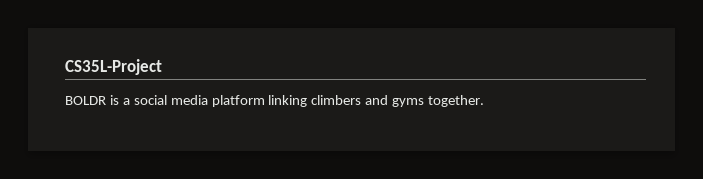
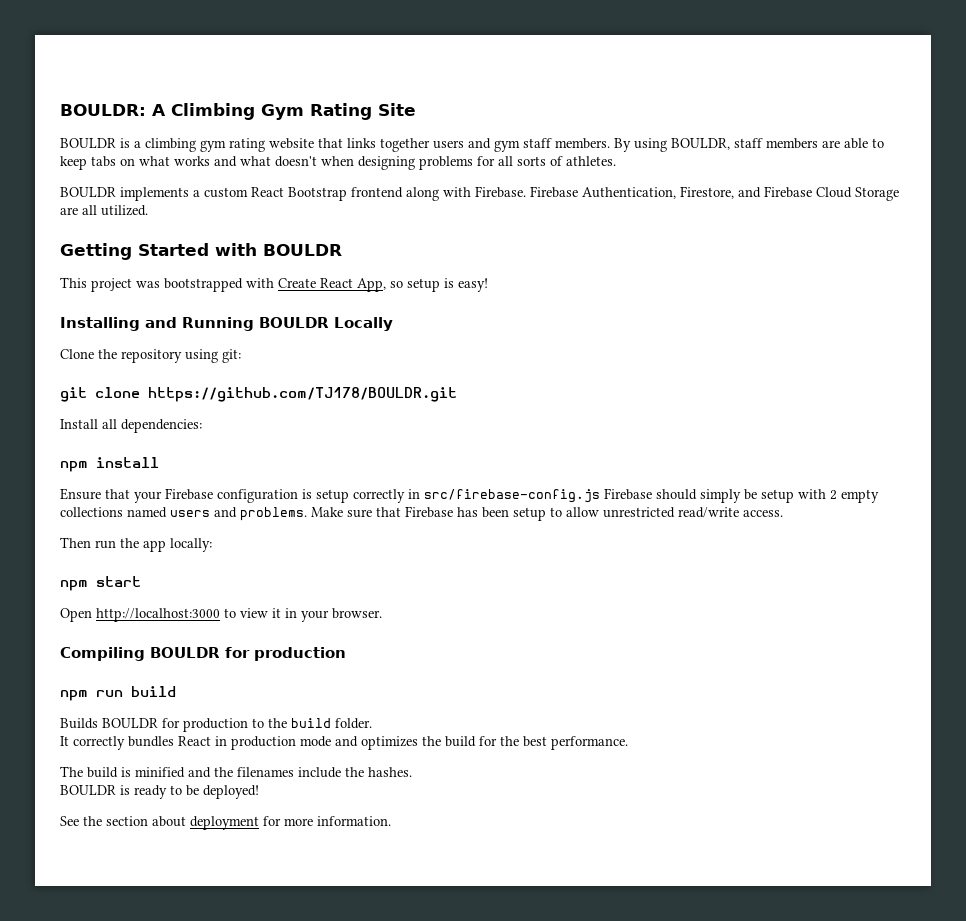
- CS35L-Project
- BOLDR is a social media platform linking climbers and gyms together.
+ BOULDR: A Climbing Gym Rating Site
+ BOULDR is a climbing gym rating website that links together users and gym staff members. By using BOULDR, staff members are able to keep tabs on what works and what doesn't when designing problems for all sorts of athletes.
+ BOULDR implements a custom React Bootstrap frontend along with Firebase. Firebase Authentication, Firestore, and Firebase Cloud Storage are all utilized.
+ Getting Started with BOULDR
+ This project was bootstrapped with Create React App, so setup is easy!
+ Installing and Running BOULDR Locally
+ Clone the repository using git:
+ git clone https://github.com/TJ178/BOULDR.git
+ Install all dependencies:
+ npm install
+ Ensure that your Firebase configuration is setup correctly in src/firebase-config.js Firebase should simply be setup with 2 empty collections named users and problems. Make sure that Firebase has been setup to allow unrestricted read/write access.
+ Then run the app locally:
+ npm start
+ Open http://localhost:3000 to view it in your browser.
+ Compiling BOULDR for production
+ npm run build
+ Builds BOULDR for production to the build folder.
+ It correctly bundles React in production mode and optimizes the build for the best performance.
+ The build is minified and the filenames include the hashes.
+ BOULDR is ready to be deployed!
+ See the section about deployment for more information.

